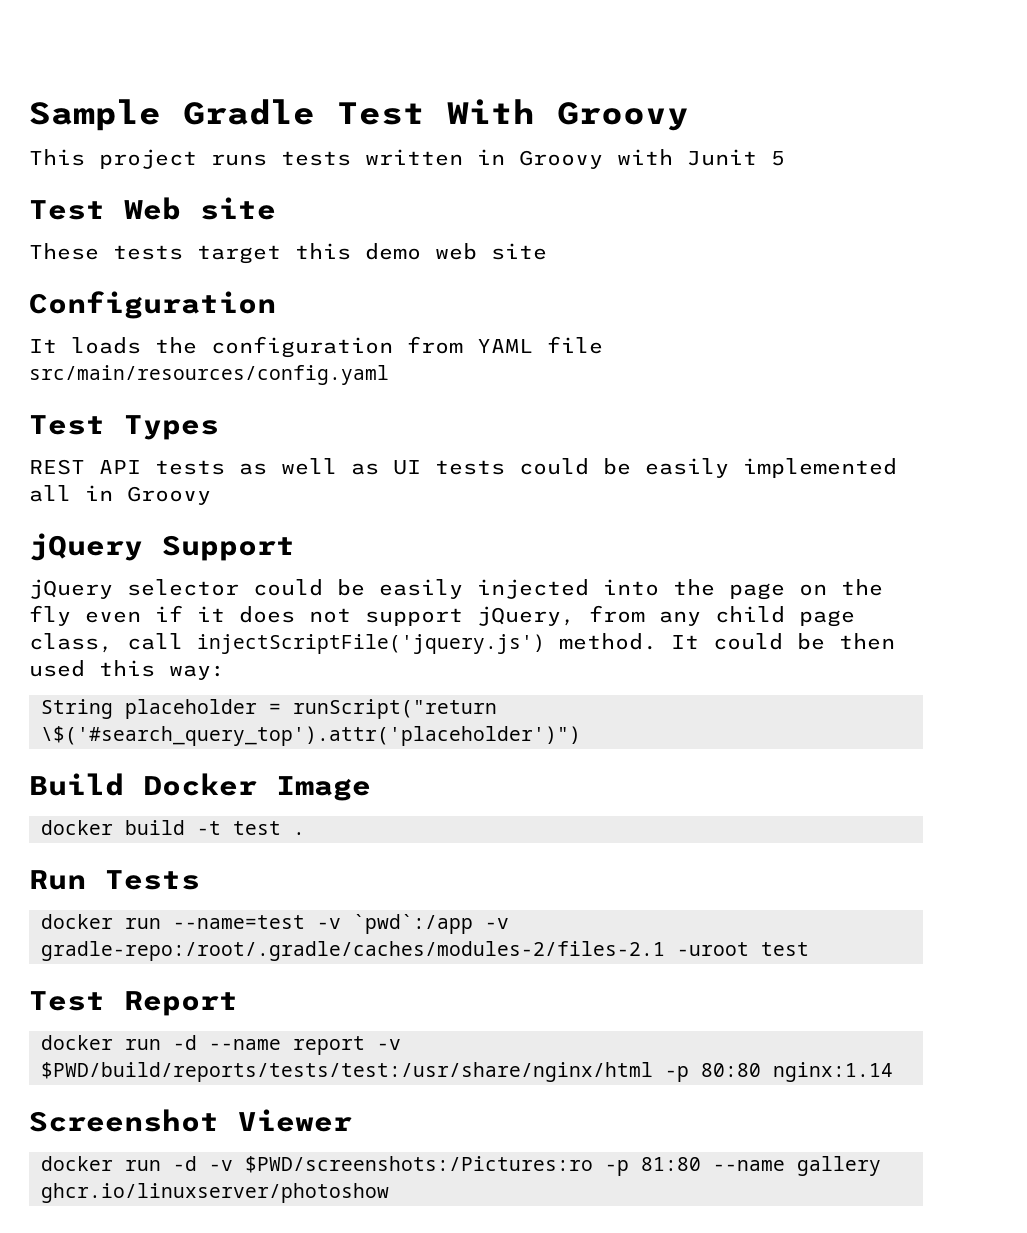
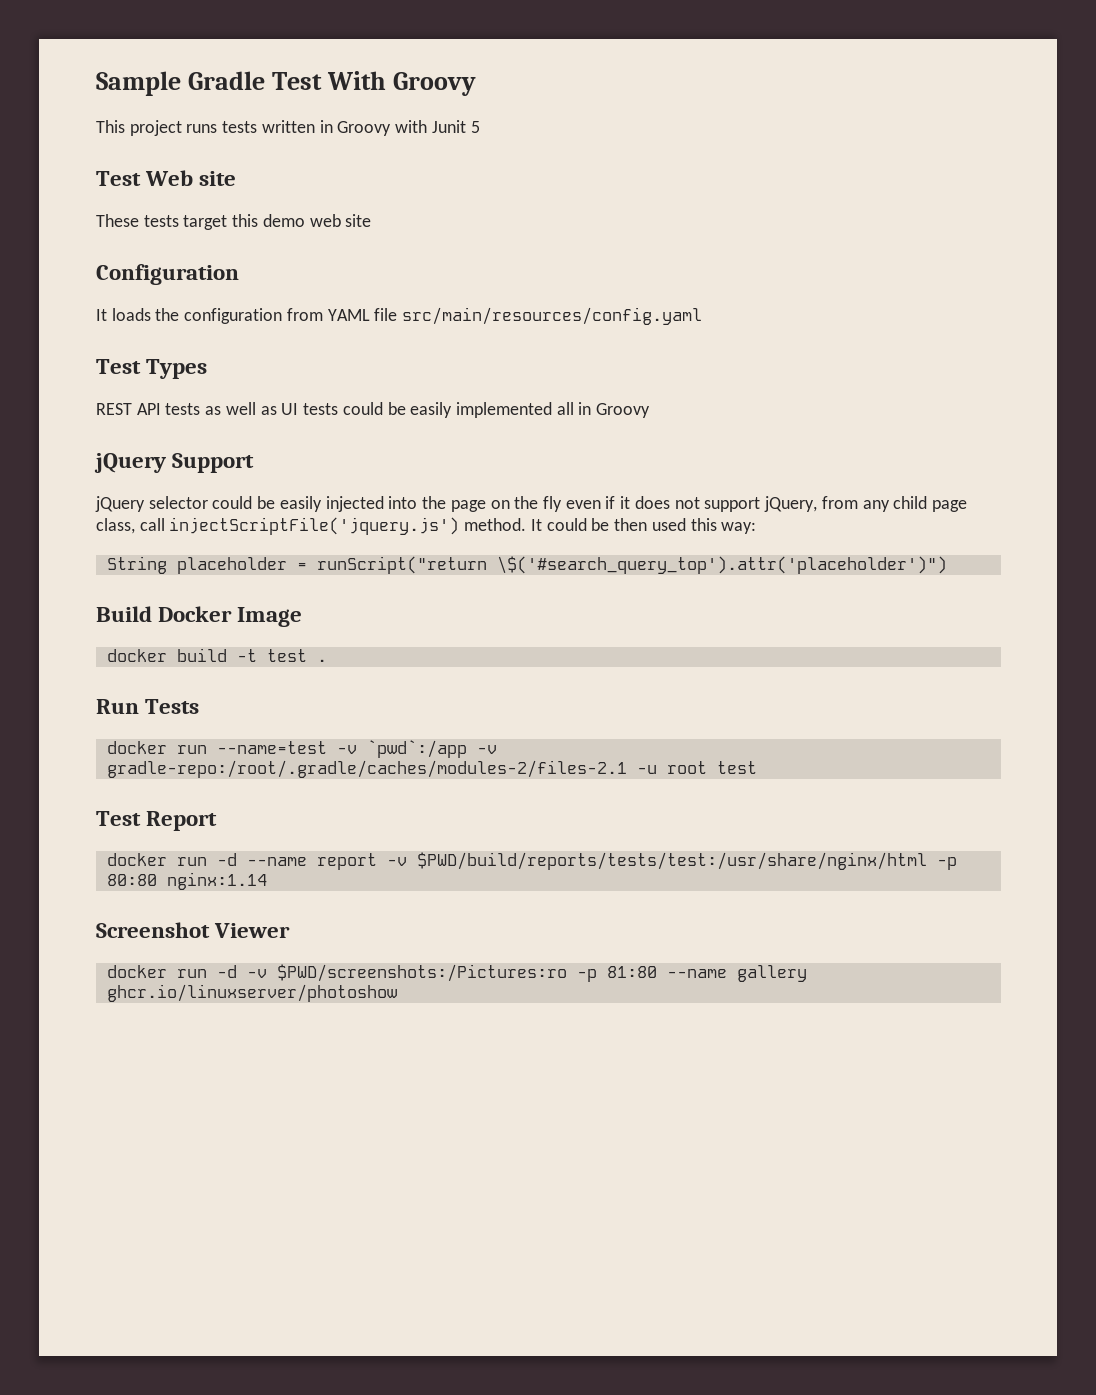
- docker run --name=test -v `pwd`:/app -v gradle-repo:/root/.gradle/caches/modules-2/files-2.1 -uroot test
+ docker run --name=test -v `pwd`:/app -v gradle-repo:/root/.gradle/caches/modules-2/files-2.1 -u root test

